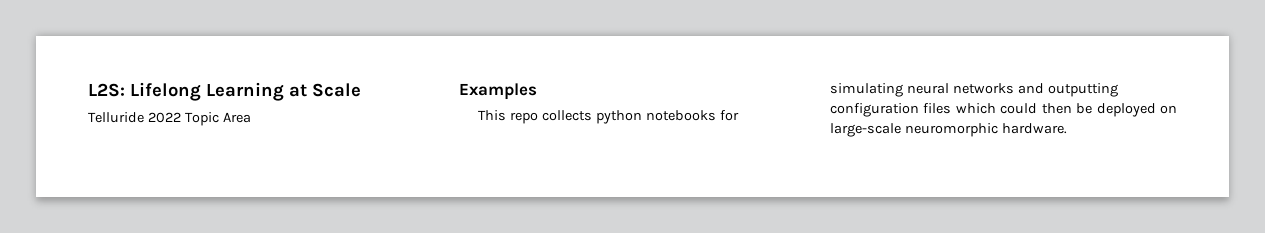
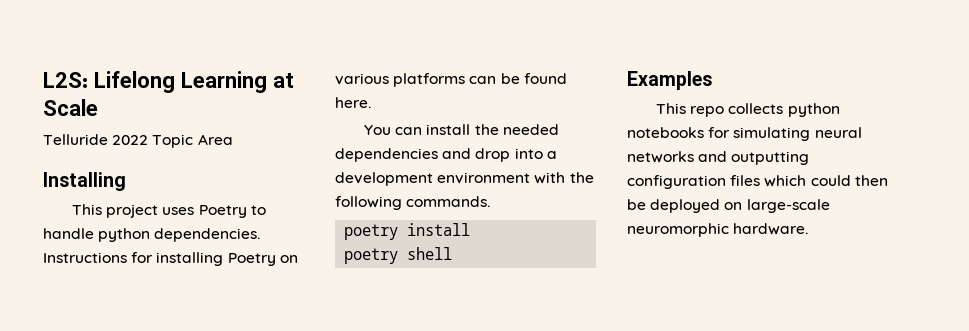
+ Installing
+ This project uses Poetry to handle python dependencies. Instructions for installing Poetry on various platforms can be found here.
+ You can install the needed dependencies and drop into a development environment with the following commands.
+ poetry install
+ poetry shell

